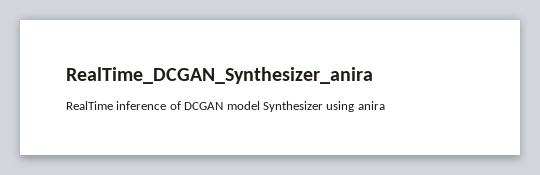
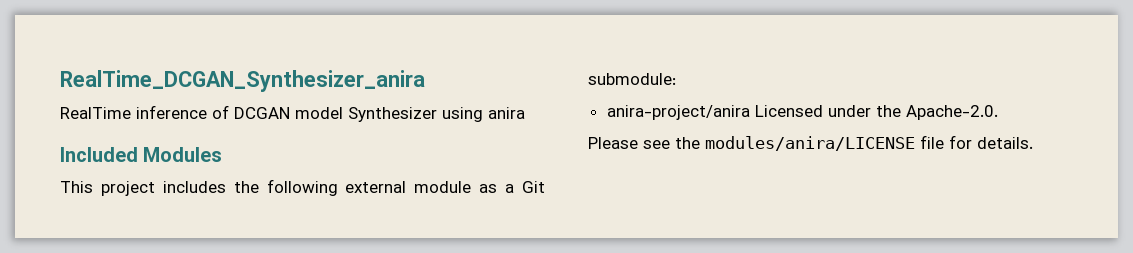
+ Included Modules
+ This project includes the following external module as a Git submodule:
+ anira-project/anira Licensed under the Apache-2.0.
+ Please see the modules/anira/LICENSE file for details.

